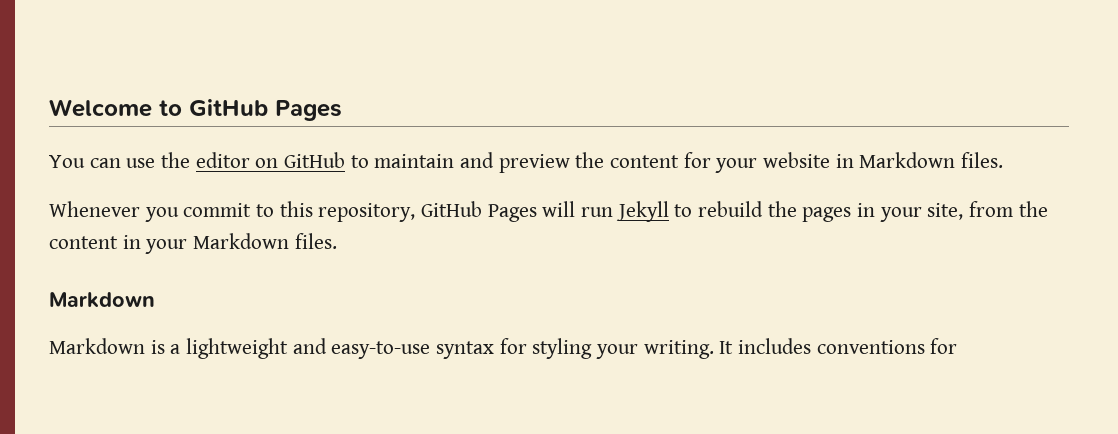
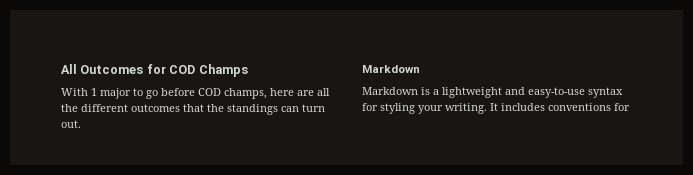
- Welcome to GitHub Pages
- You can use the editor on GitHub to maintain and preview the content for your website in Markdown files.
- Whenever you commit to this repository, GitHub Pages will run Jekyll to rebuild the pages in your site, from the content in your Markdown files.
+ All Outcomes for COD Champs
+ With 1 major to go before COD champs, here are all the different outcomes that the standings can turn out.

